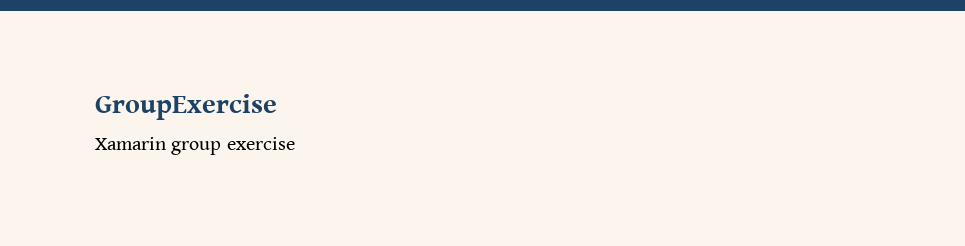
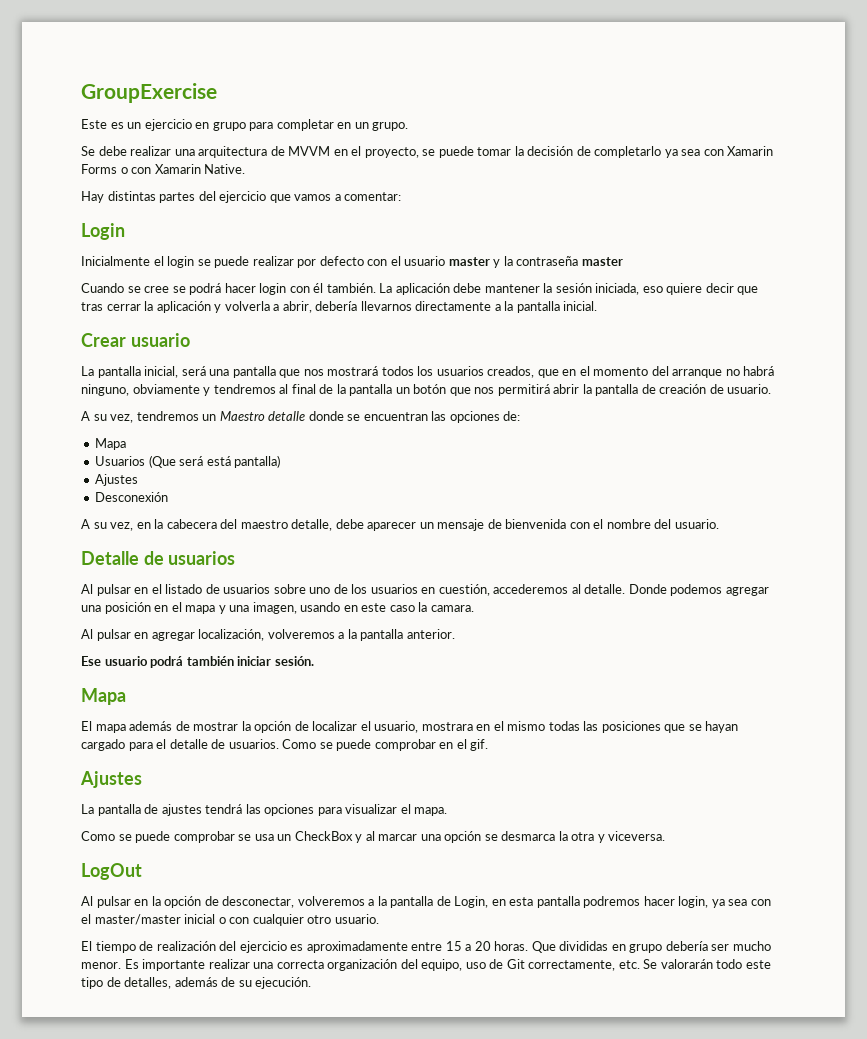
- Xamarin group exercise
+ Este es un ejercicio en grupo para completar en un grupo.
+ Se debe realizar una arquitectura de MVVM en el proyecto, se puede tomar la decisión de completarlo ya sea con Xamarin Forms o con Xamarin Native.
+ Hay distintas partes del ejercicio que vamos a comentar:
+ Login
+ Inicialmente el login se puede realizar por defecto con el usuario master y la contraseña master
+ Cuando se cree se podrá hacer login con él también. La aplicación debe mantener la sesión iniciada, eso quiere decir que tras cerrar la aplicación y volverla a abrir, debería llevarnos directamente a la pantalla inicial.
+ Crear usuario
+ La pantalla inicial, será una pantalla que nos mostrará todos los usuarios creados, que en el momento del arranque no habrá ninguno, obviamente y tendremos al final de la pantalla un botón que nos permitirá abrir la pantalla de creación de usuario.
+ A su vez, tendremos un Maestro detalle donde se encuentran las opciones de:
+ Mapa
+ Usuarios (Que será está pantalla)
+ Ajustes
+ Desconexión
+ A su vez, en la cabecera del maestro detalle, debe aparecer un mensaje de bienvenida con el nombre del usuario.
+ Detalle de usuarios
+ Al pulsar en el listado de usuarios sobre uno de los usuarios en cuestión, accederemos al detalle. Donde podemos agregar una posición en el mapa y una imagen, usando en este caso la camara.
+ Al pulsar en agregar localización, volveremos a la pantalla anterior.
+ Ese usuario podrá también iniciar sesión.
+ Mapa
+ El mapa además de mostrar la opción de localizar el usuario, mostrara en el mismo todas las posiciones que se hayan cargado para el detalle de usuarios. Como se puede comprobar en el gif.
+ Ajustes
+ La pantalla de ajustes tendrá las opciones para visualizar el mapa.
+ Como se puede comprobar se usa un CheckBox y al marcar una opción se desmarca la otra y viceversa.
+ LogOut
+ Al pulsar en la opción de desconectar, volveremos a la pantalla de Login, en esta pantalla podremos hacer login, ya sea con el master/master inicial o con cualquier otro usuario.
+ El tiempo de realización del ejercicio es aproximadamente entre 15 a 20 horas. Que divididas en grupo debería ser mucho menor. Es importante realizar una correcta organización del equipo, uso de Git correctamente, etc. Se valorarán todo este tipo de detalles, además de su ejecución.

